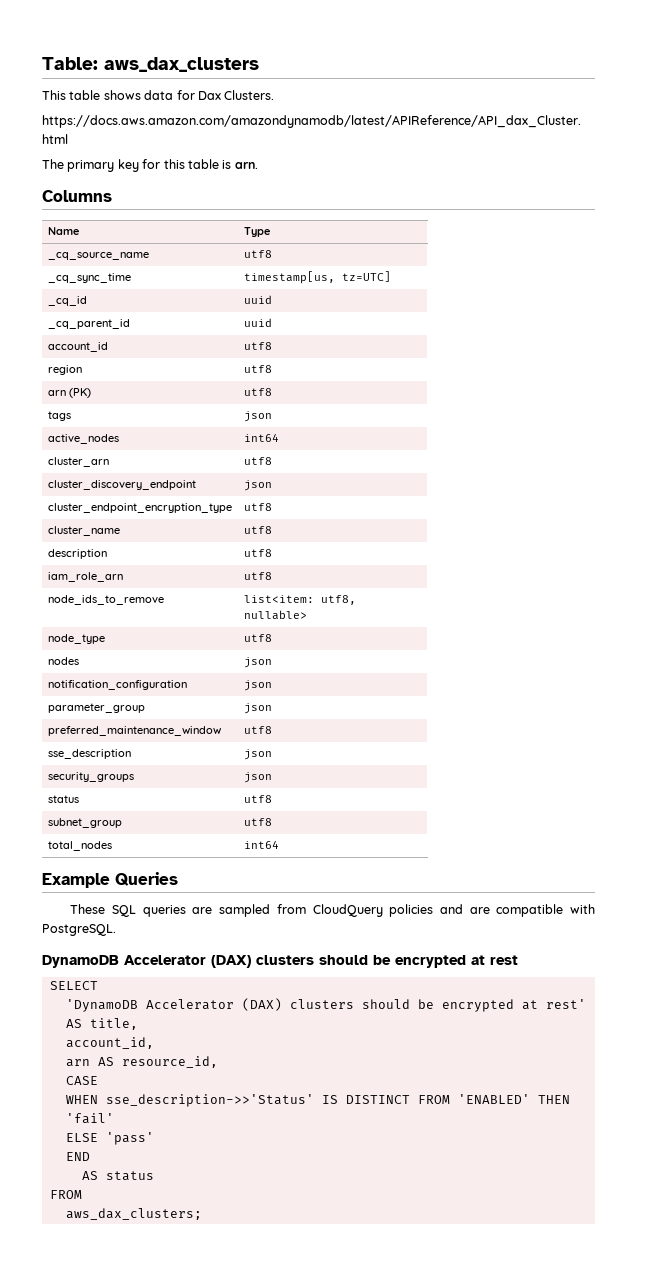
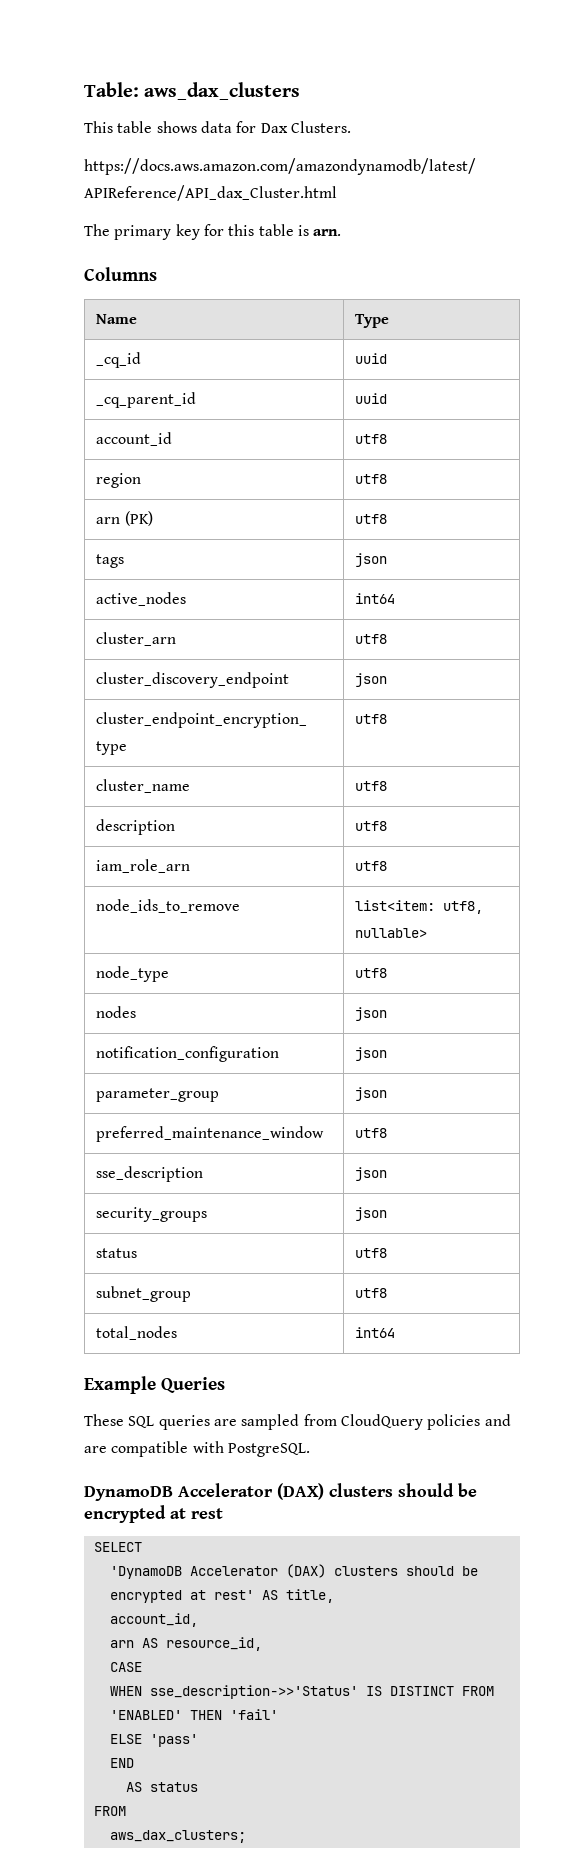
- _cq_source_name | utf8
- _cq_sync_time | timestamp[us, tz=UTC]

